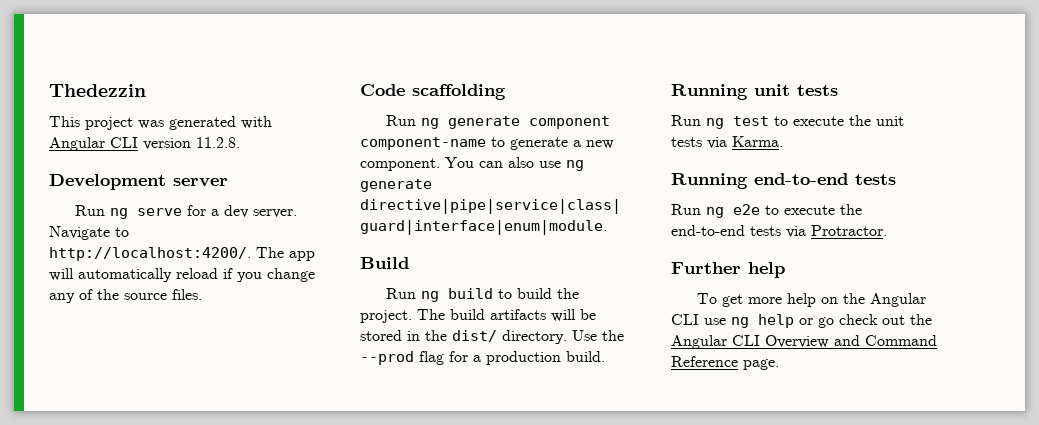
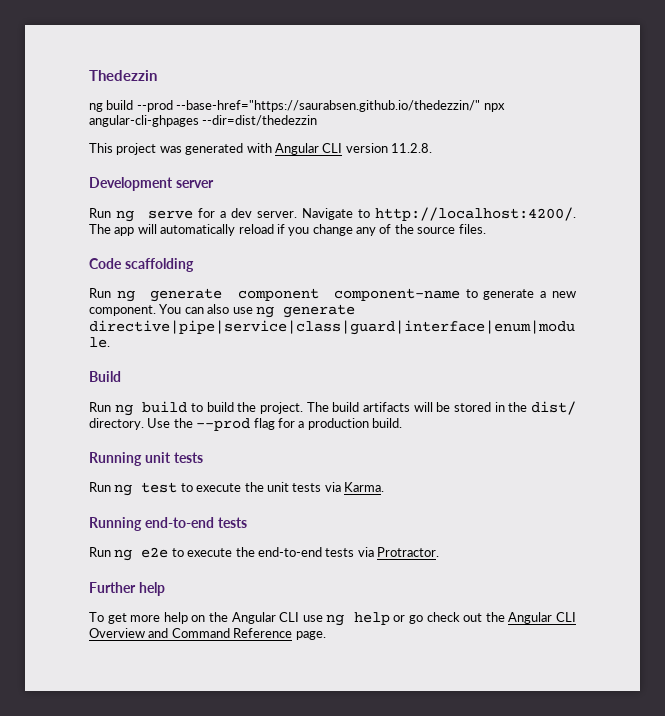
+ ng build --prod --base-href="https://saurabsen.github.io/thedezzin/" npx angular-cli-ghpages --dir=dist/thedezzin

